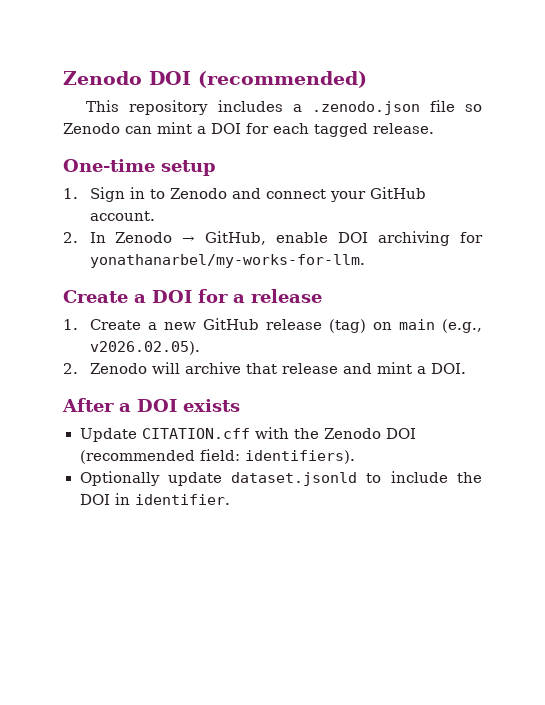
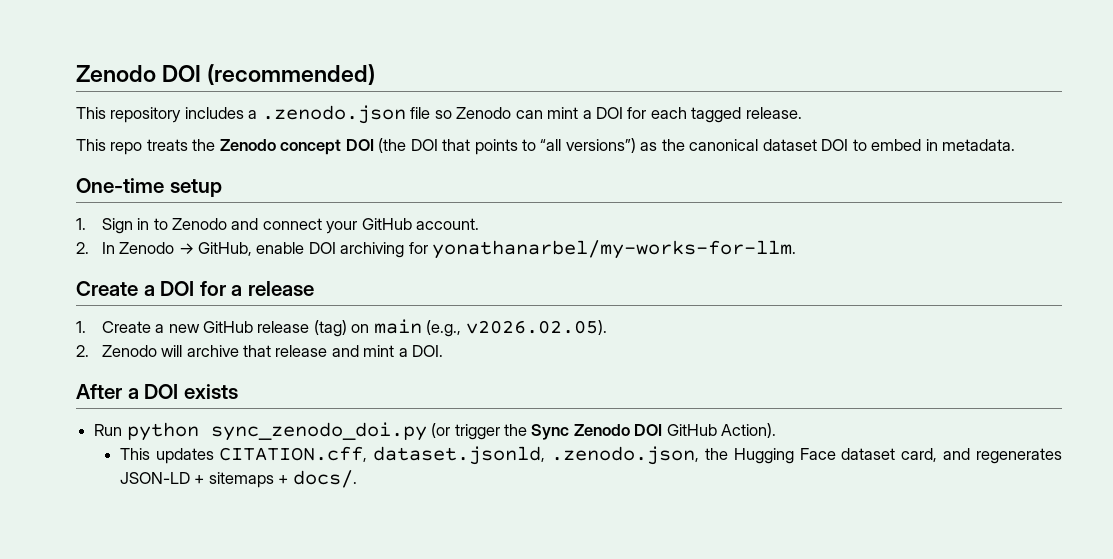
+ This repo treats the Zenodo concept DOI (the DOI that points to “all versions”) as the canonical dataset DOI to embed in metadata.
- Update CITATION.cff with the Zenodo DOI (recommended field: identifiers).
- Optionally update dataset.jsonld to include the DOI in identifier.
+ Run python sync_zenodo_doi.py (or trigger the Sync Zenodo DOI GitHub Action).
+ This updates CITATION.cff, dataset.jsonld, .zenodo.json, the Hugging Face dataset card, and regenerates JSON-LD + sitemaps + docs/.

